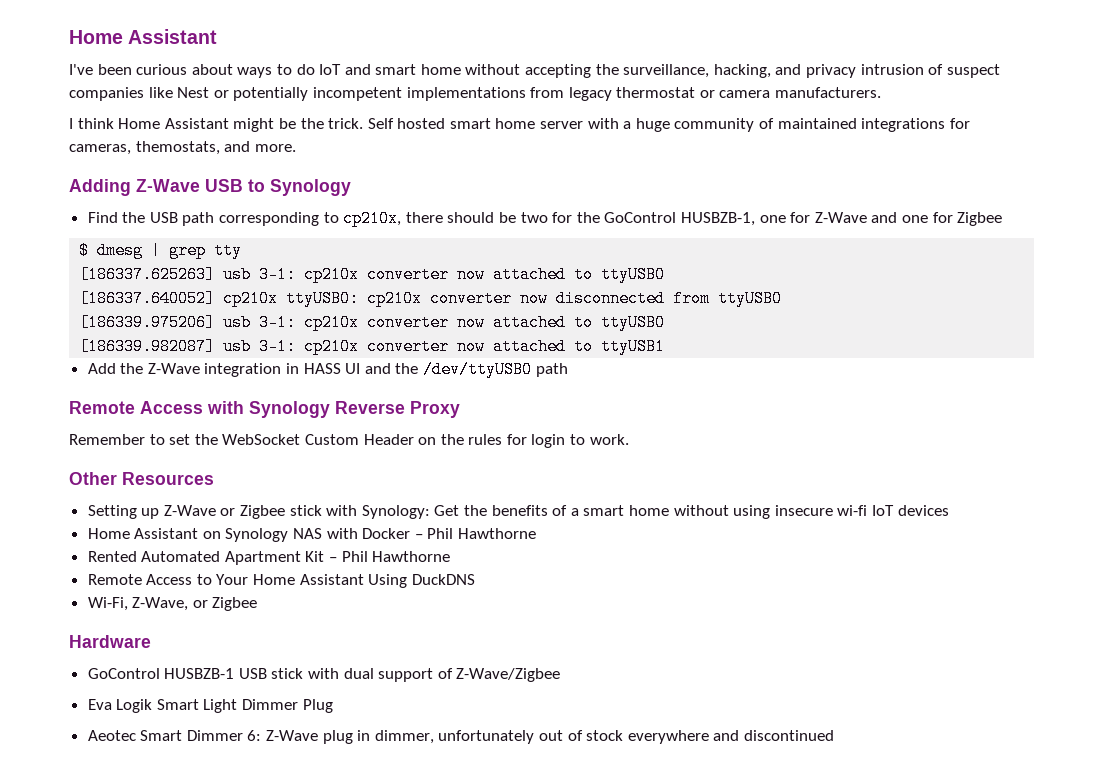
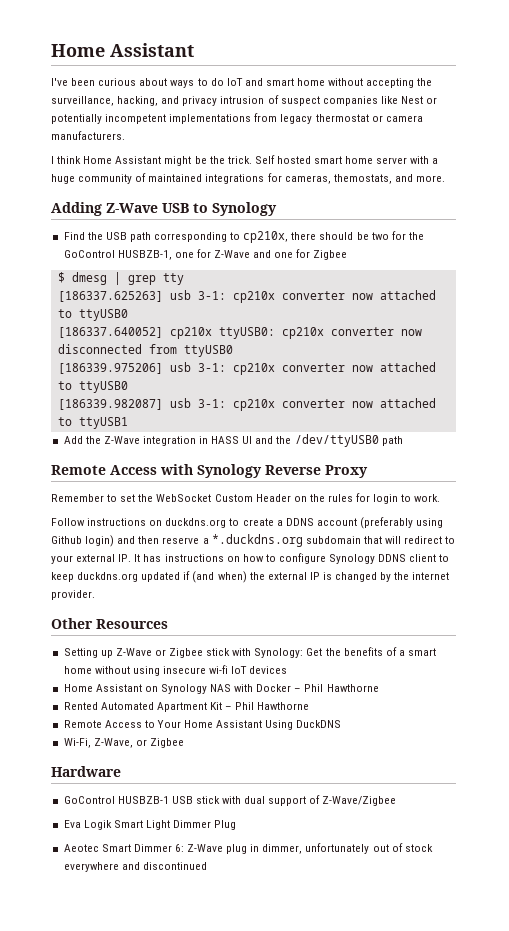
+ Follow instructions on duckdns.org to create a DDNS account (preferably using Github login) and then reserve a *.duckdns.org subdomain that will redirect to your external IP. It has instructions on how to configure Synology DDNS client to keep duckdns.org updated if (and when) the external IP is changed by the internet provider.

